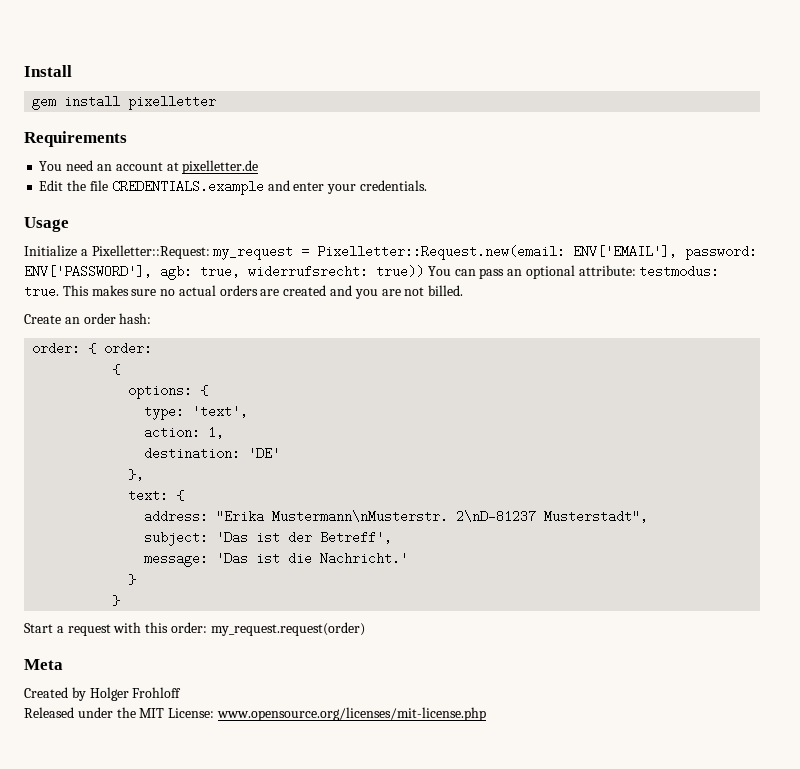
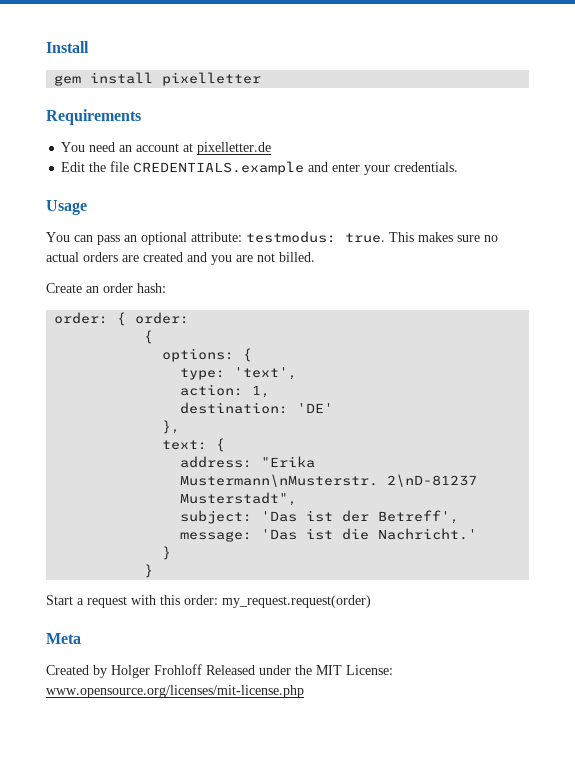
- Initialize a Pixelletter::Request: my_request = Pixelletter::Request.new(email: ENV['EMAIL'], password: ENV['PASSWORD'], agb: true, widerrufsrecht: true)) You can pass an optional attribute: testmodus: true.
+ You can pass an optional attribute: testmodus: true.
- Created by Holger Frohloff
- Released under the MIT License: www.opensource.org/licenses/mit-license.php
+ Created by Holger Frohloff Released under the MIT License: www.opensource.org/licenses/mit-license.php

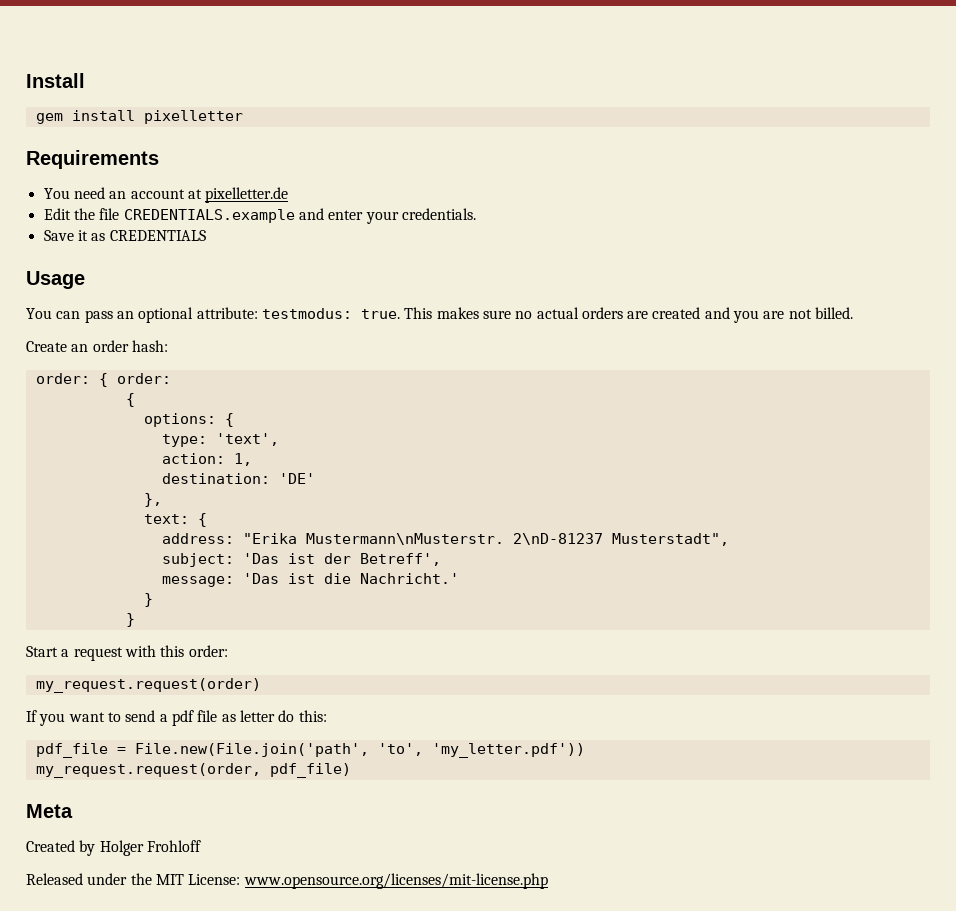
+ Save it as CREDENTIALS
- Start a request with this order: my_request.request(order)
+ Start a request with this order:
+ my_request.request(order)
+ If you want to send a pdf file as letter do this:
+ pdf_file = File.new(File.join('path', 'to', 'my_letter.pdf'))
+ my_request.request(order, pdf_file)
- Created by Holger Frohloff Released under the MIT License: www.opensource.org/licenses/mit-license.php
+ Created by Holger Frohloff
+ Released under the MIT License: www.opensource.org/licenses/mit-license.php

